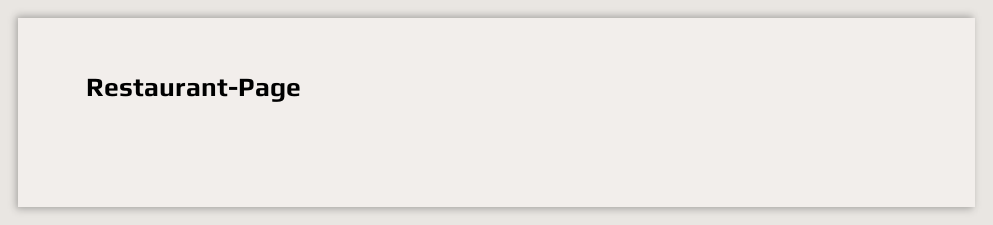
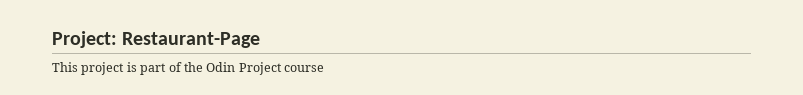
- Restaurant-Page
+ Project: Restaurant-Page
+ This project is part of the Odin Project course

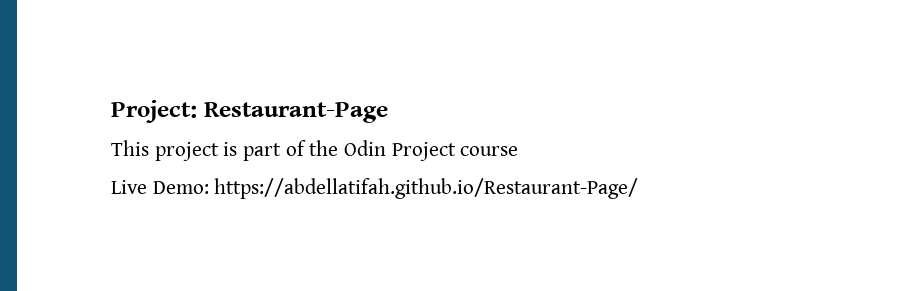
+ Live Demo: https://abdellatifah.github.io/Restaurant-Page/

